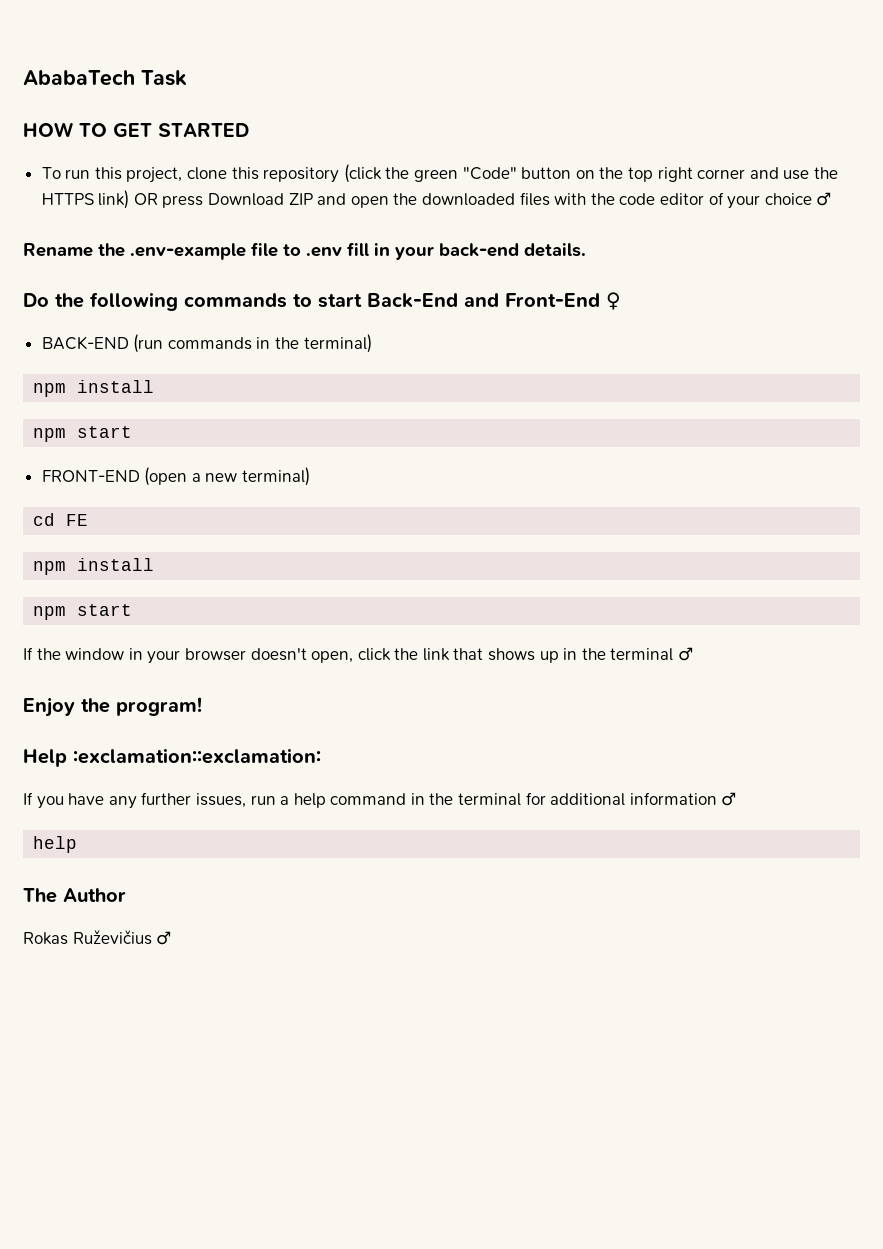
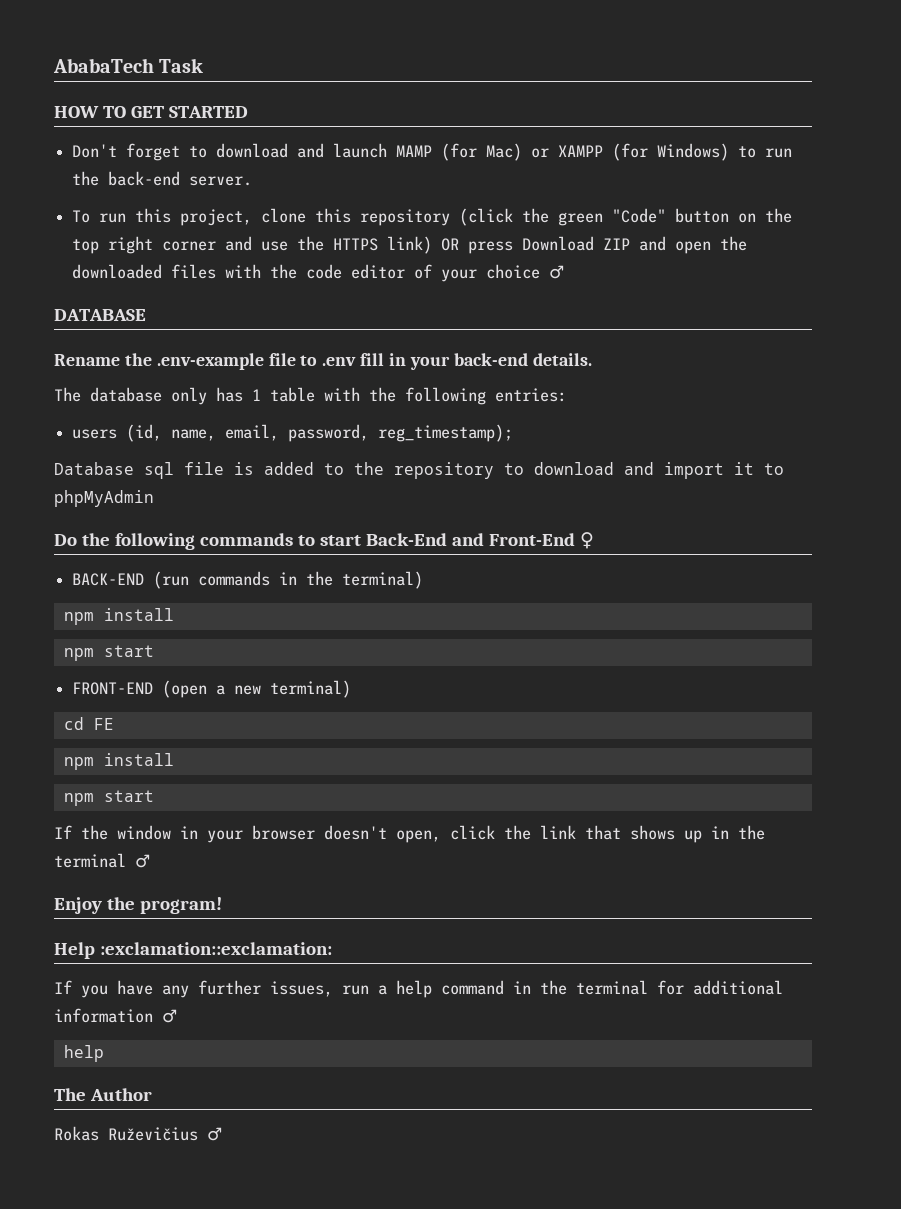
+ Don't forget to download and launch MAMP (for Mac) or XAMPP (for Windows) to run the back-end server.
+ DATABASE
+ The database only has 1 table with the following entries:
+ users (id, name, email, password, reg_timestamp);
+ Database sql file is added to the repository to download and import it to phpMyAdmin

